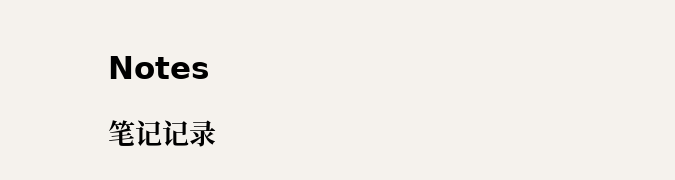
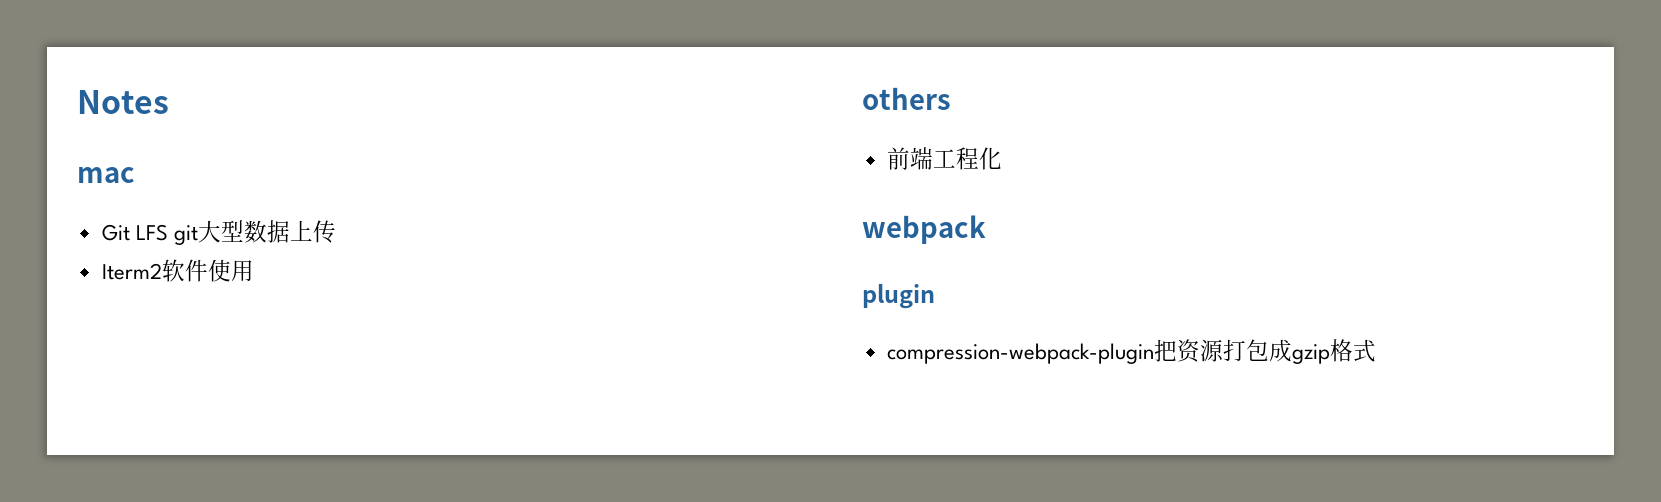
- 笔记记录
+ mac
+ Git LFS git大型数据上传
+ Iterm2软件使用
+ others
+ 前端工程化
+ webpack
+ plugin
+ compression-webpack-plugin把资源打包成gzip格式

